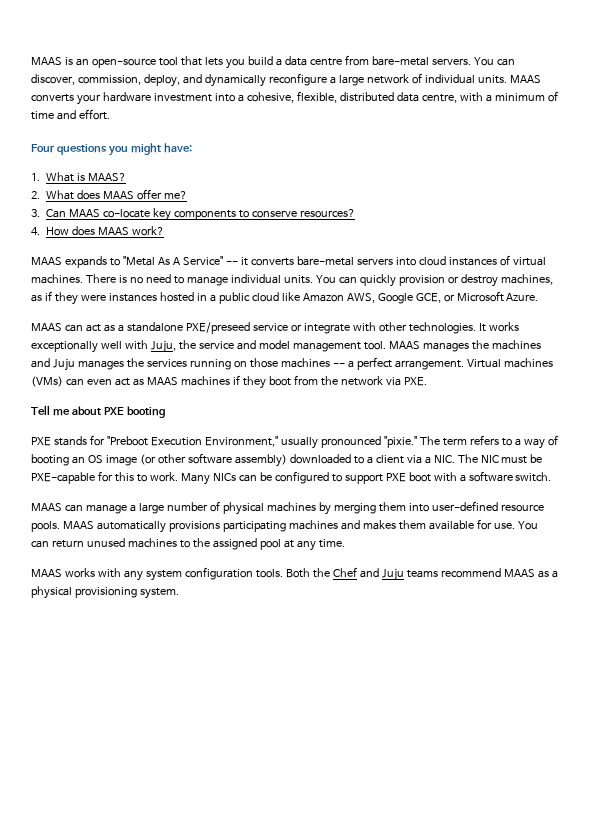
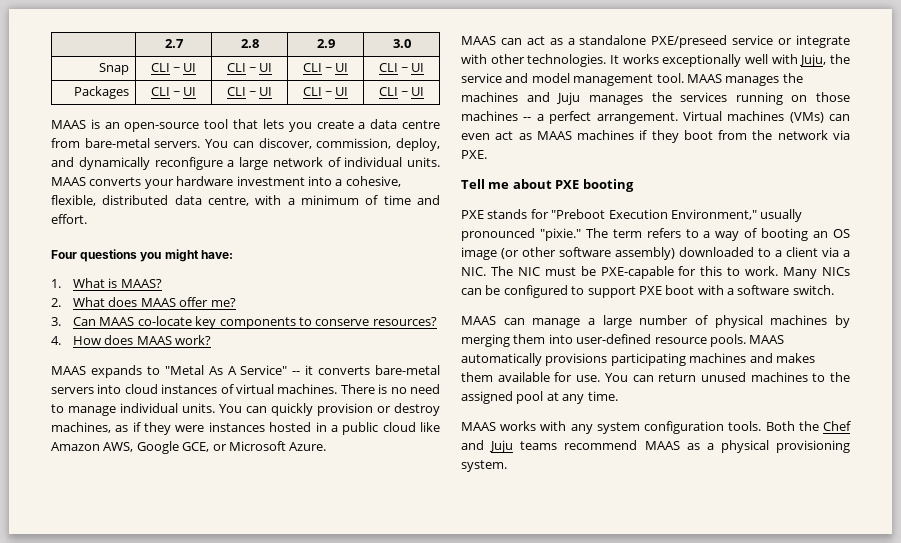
+ | 2.7 | 2.8 | 2.9 | 3.0
+ Snap | CLI ~ UI | CLI ~ UI | CLI ~ UI | CLI ~ UI
+ Packages | CLI ~ UI | CLI ~ UI | CLI ~ UI | CLI ~ UI
- MAAS is an open-source tool that lets you build a data centre from bare-metal servers.
+ MAAS is an open-source tool that lets you create a data centre from bare-metal servers.

